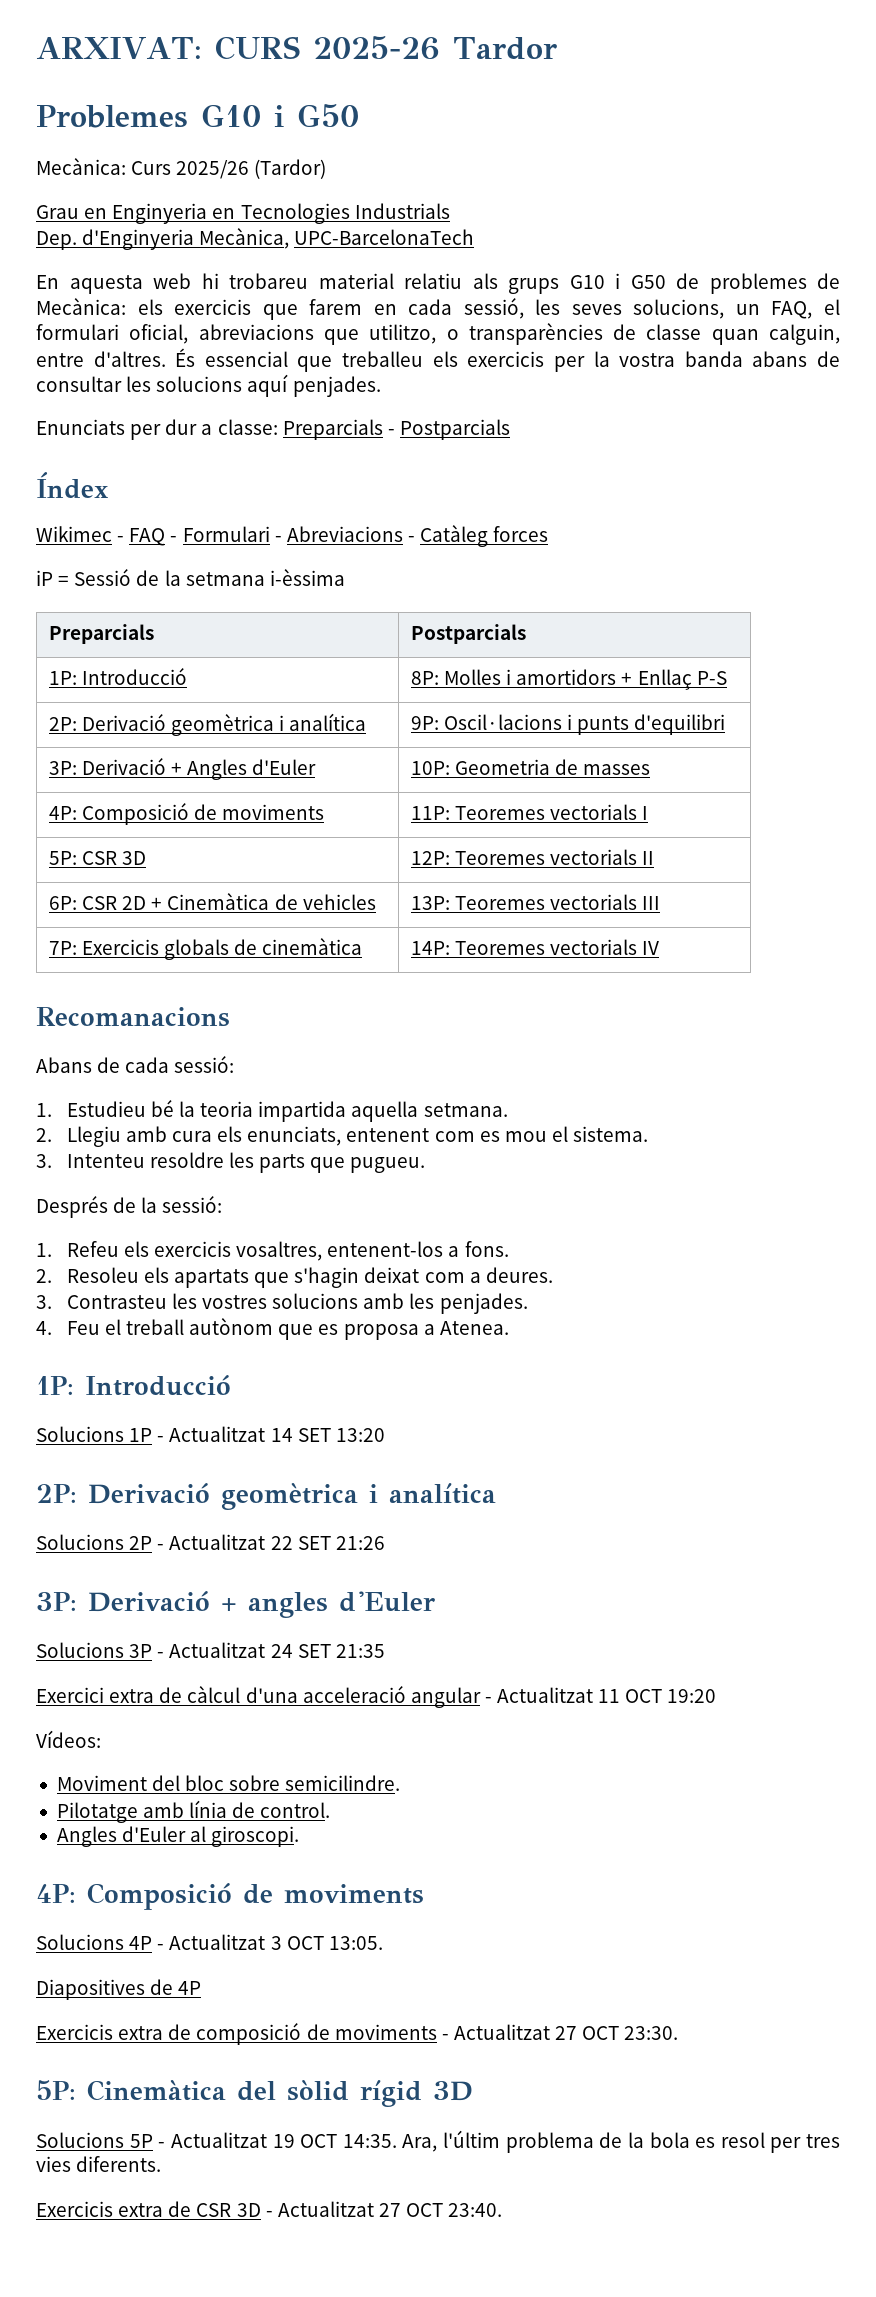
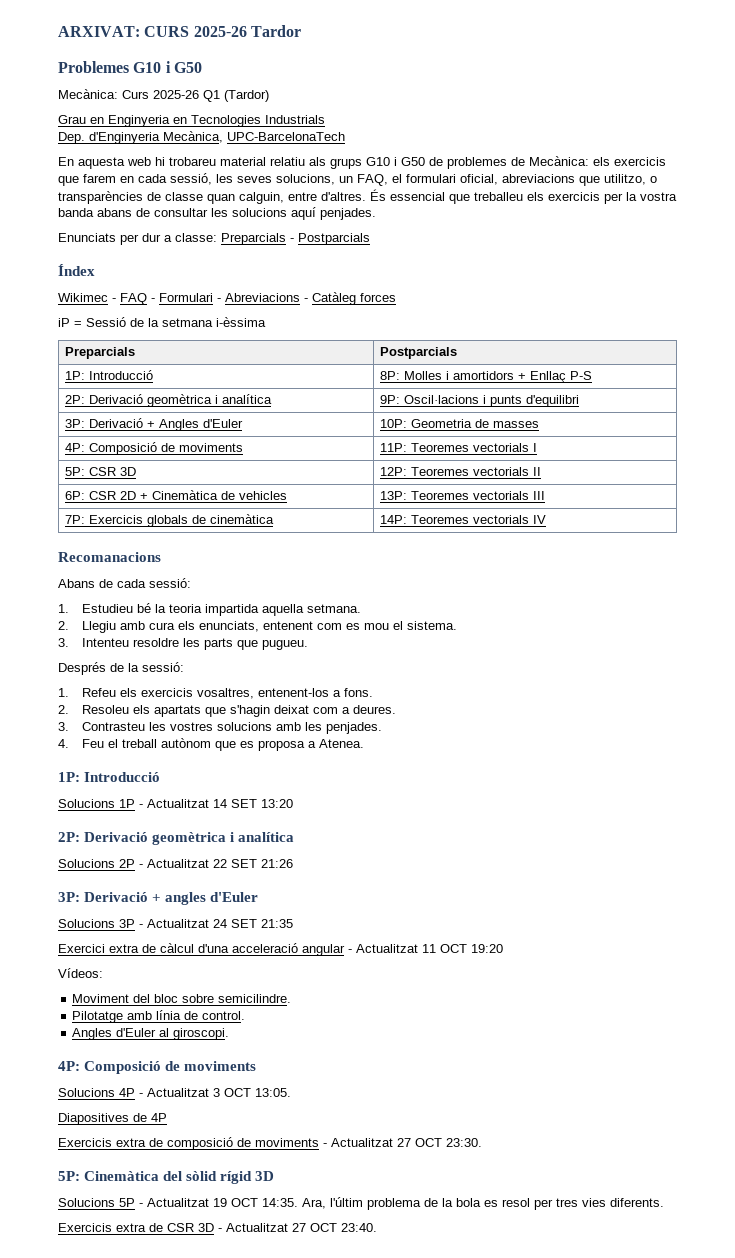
- Mecànica: Curs 2025/26 (Tardor)
+ Mecànica: Curs 2025-26 Q1 (Tardor)

